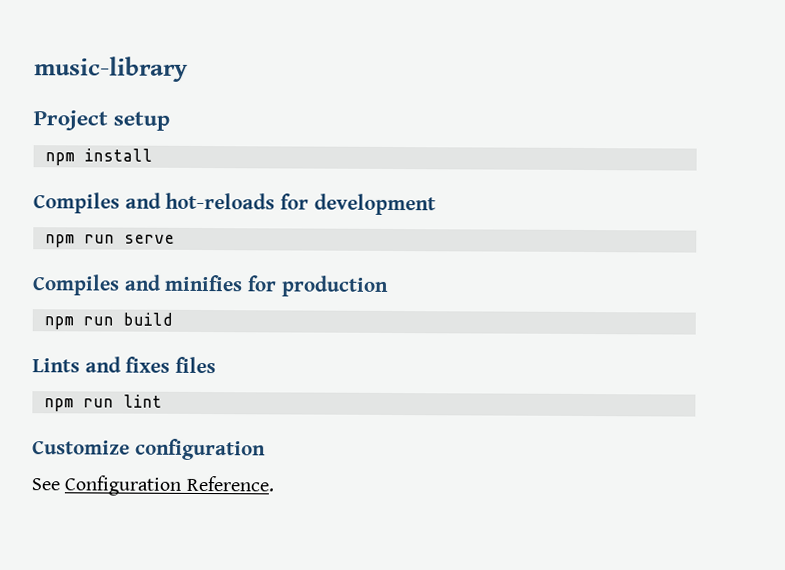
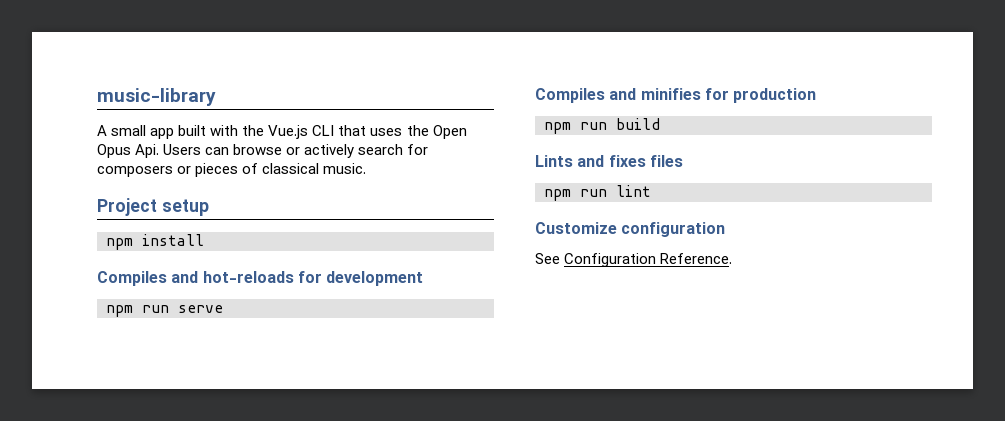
+ A small app built with the Vue.js CLI that uses the Open Opus Api. Users can browse or actively search for composers or pieces of classical music.

